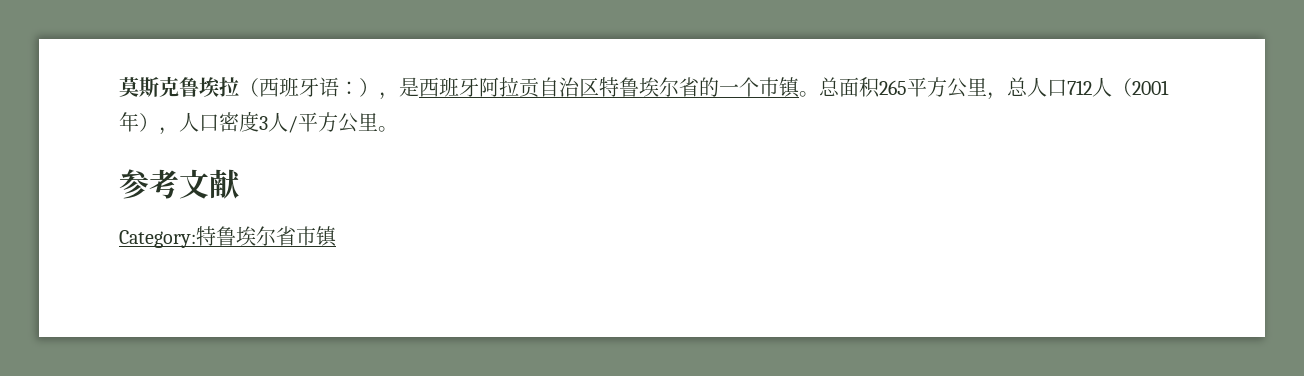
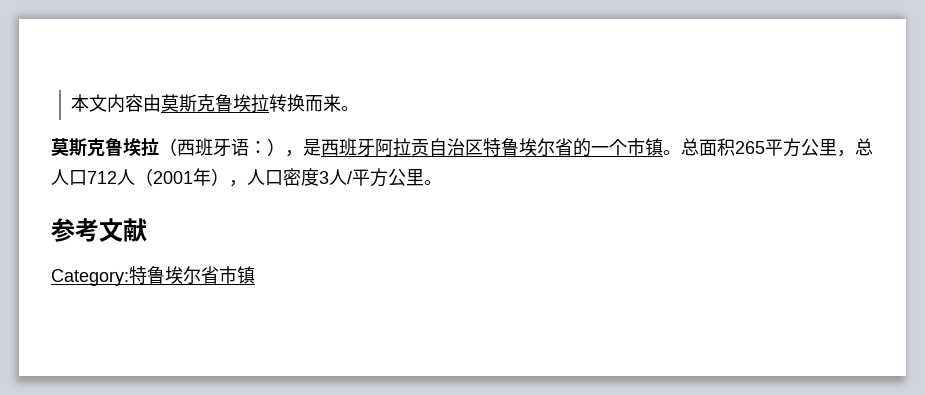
+ 本文内容由莫斯克鲁埃拉转换而来。

